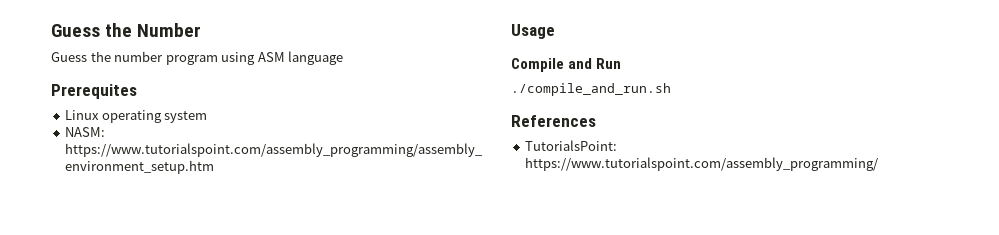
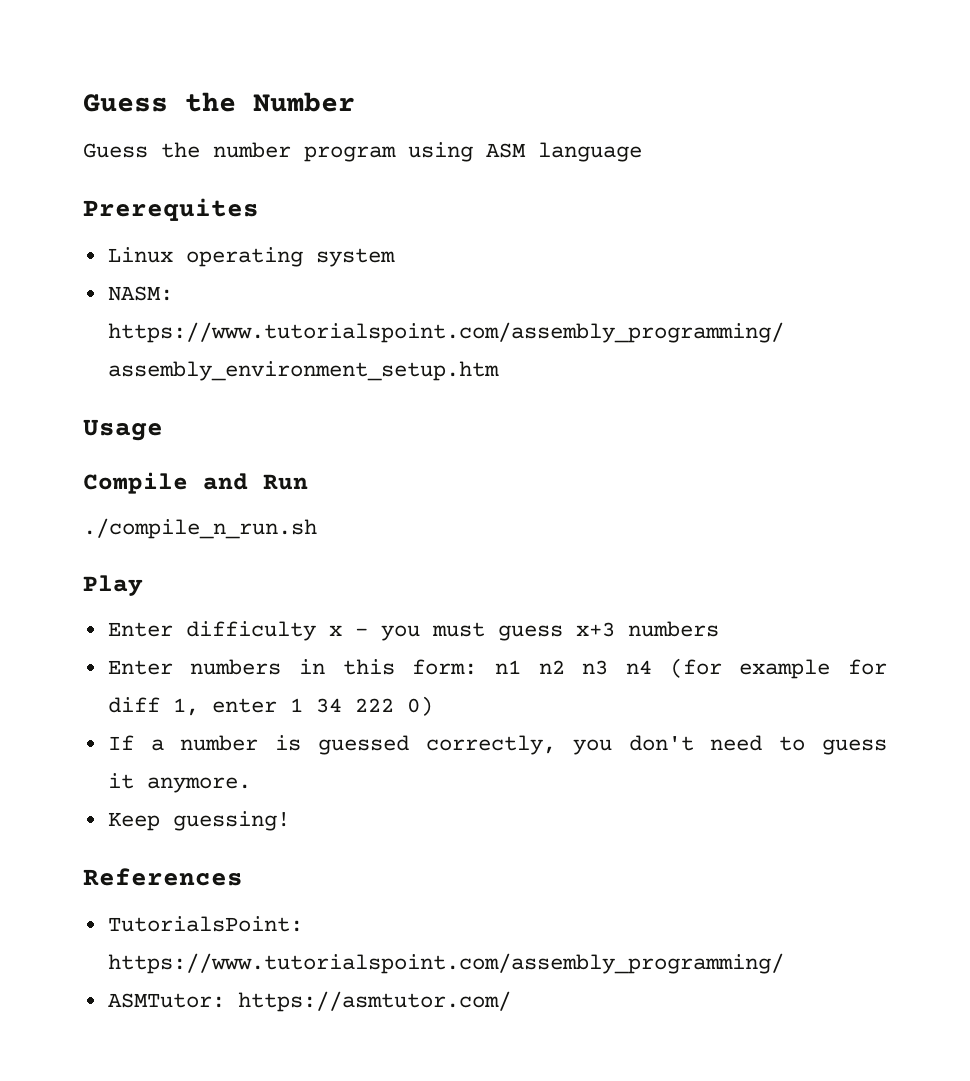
- ./compile_and_run.sh
+ ./compile_n_run.sh
+ Play
+ Enter difficulty x - you must guess x+3 numbers
+ Enter numbers in this form: n1 n2 n3 n4 (for example for diff 1, enter 1 34 222 0)
+ If a number is guessed correctly, you don't need to guess it anymore.
+ Keep guessing!
+ ASMTutor: https://asmtutor.com/

